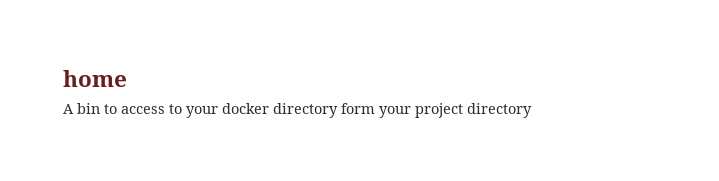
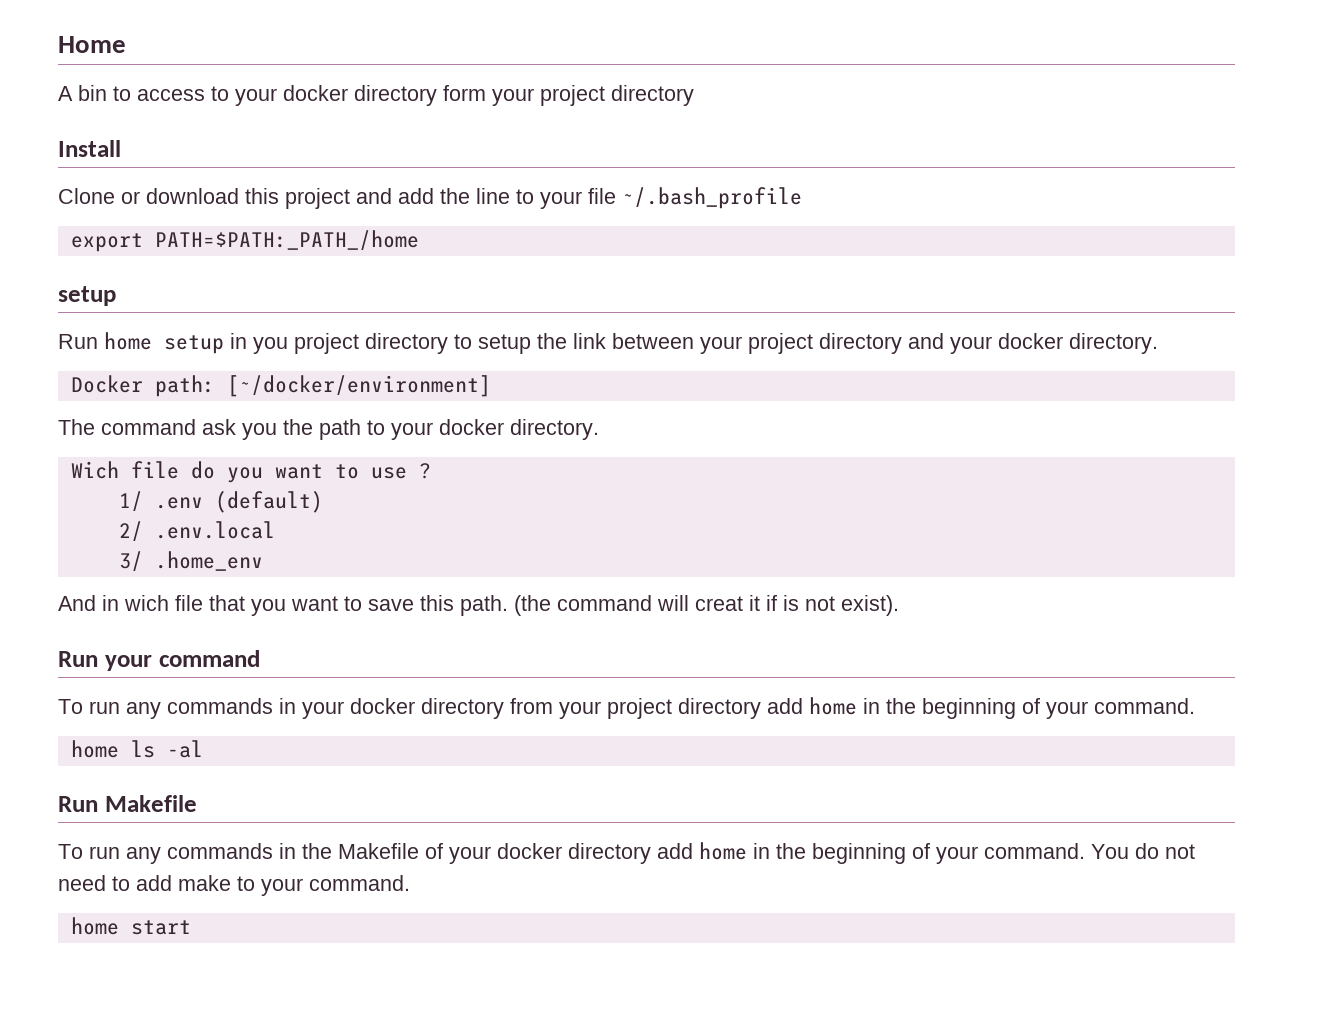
- home
+ Home
+ Install
+ Clone or download this project and add the line to your file ~/.bash_profile
+ export PATH=$PATH:_PATH_/home
+ setup
+ Run home setup in you project directory to setup the link between your project directory and your docker directory.
+ Docker path: [~/docker/environment]
+ The command ask you the path to your docker directory.
+ Wich file do you want to use ?
+ 1/ .env (default)
+ 2/ .env.local
+ 3/ .home_env
+ And in wich file that you want to save this path. (the command will creat it if is not exist).
+ Run your command
+ To run any commands in your docker directory from your project directory add home in the beginning of your command.
+ home ls -al
+ Run Makefile
+ To run any commands in the Makefile of your docker directory add home in the beginning of your command. You do not need to add make to your command.
+ home start

